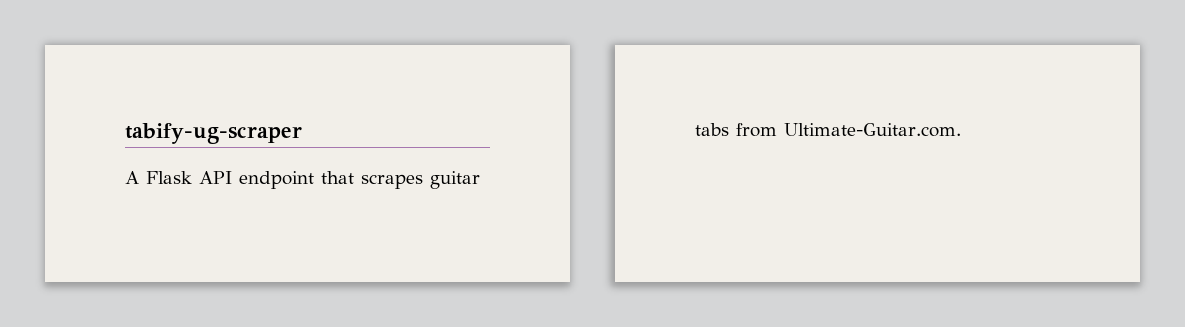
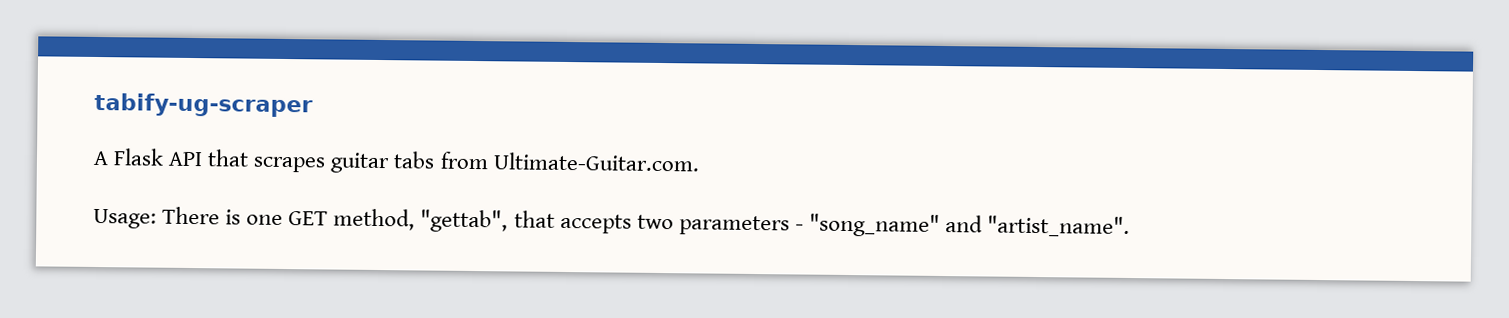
- A Flask API endpoint that scrapes guitar tabs from Ultimate-Guitar.com.
+ A Flask API that scrapes guitar tabs from Ultimate-Guitar.com.
+ Usage: There is one GET method, "gettab", that accepts two parameters - "song_name" and "artist_name".

